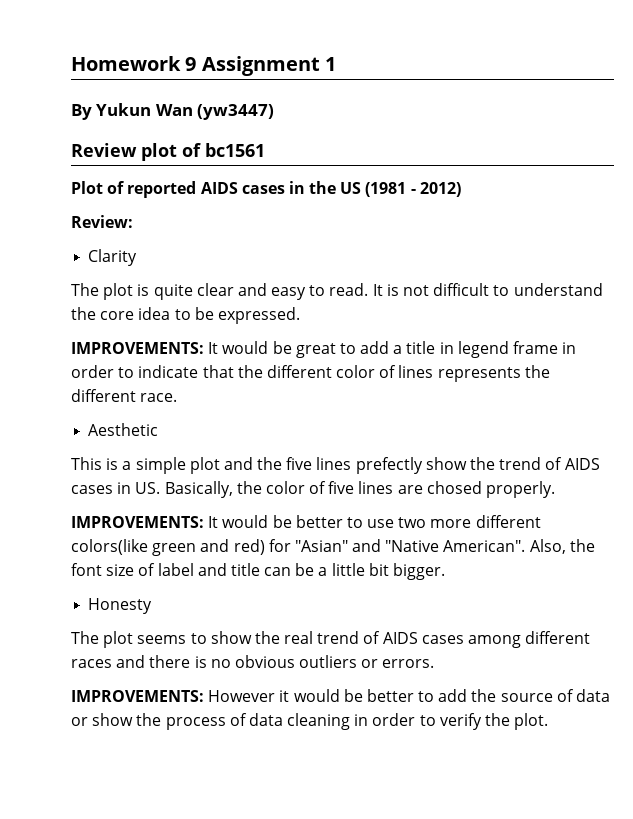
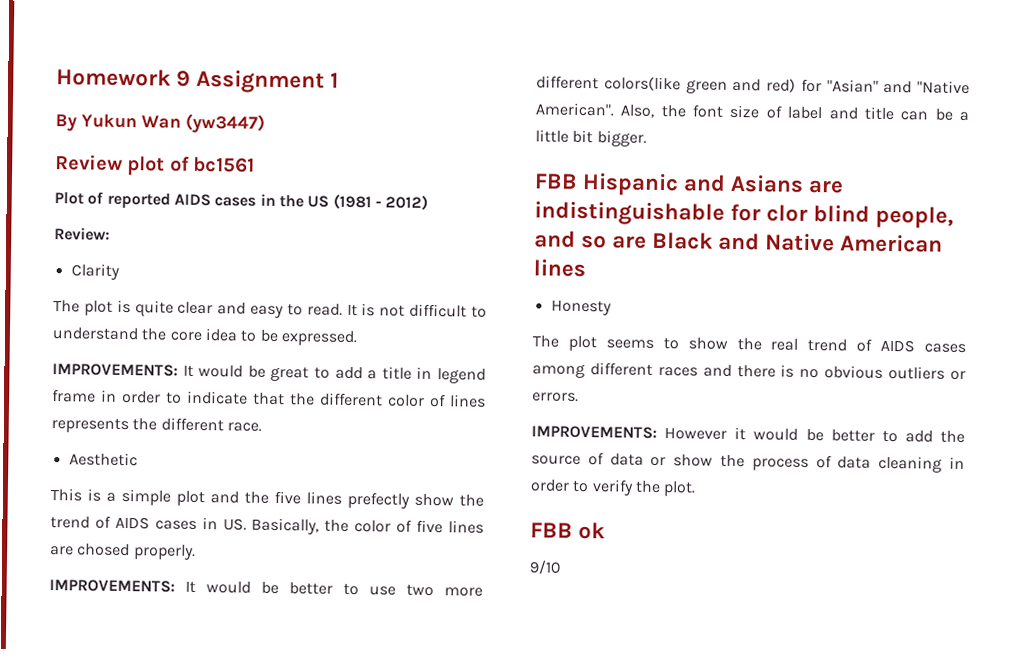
+ FBB Hispanic and Asians are indistinguishable for clor blind people, and so are Black and Native American lines
+ FBB ok
+ 9/10

